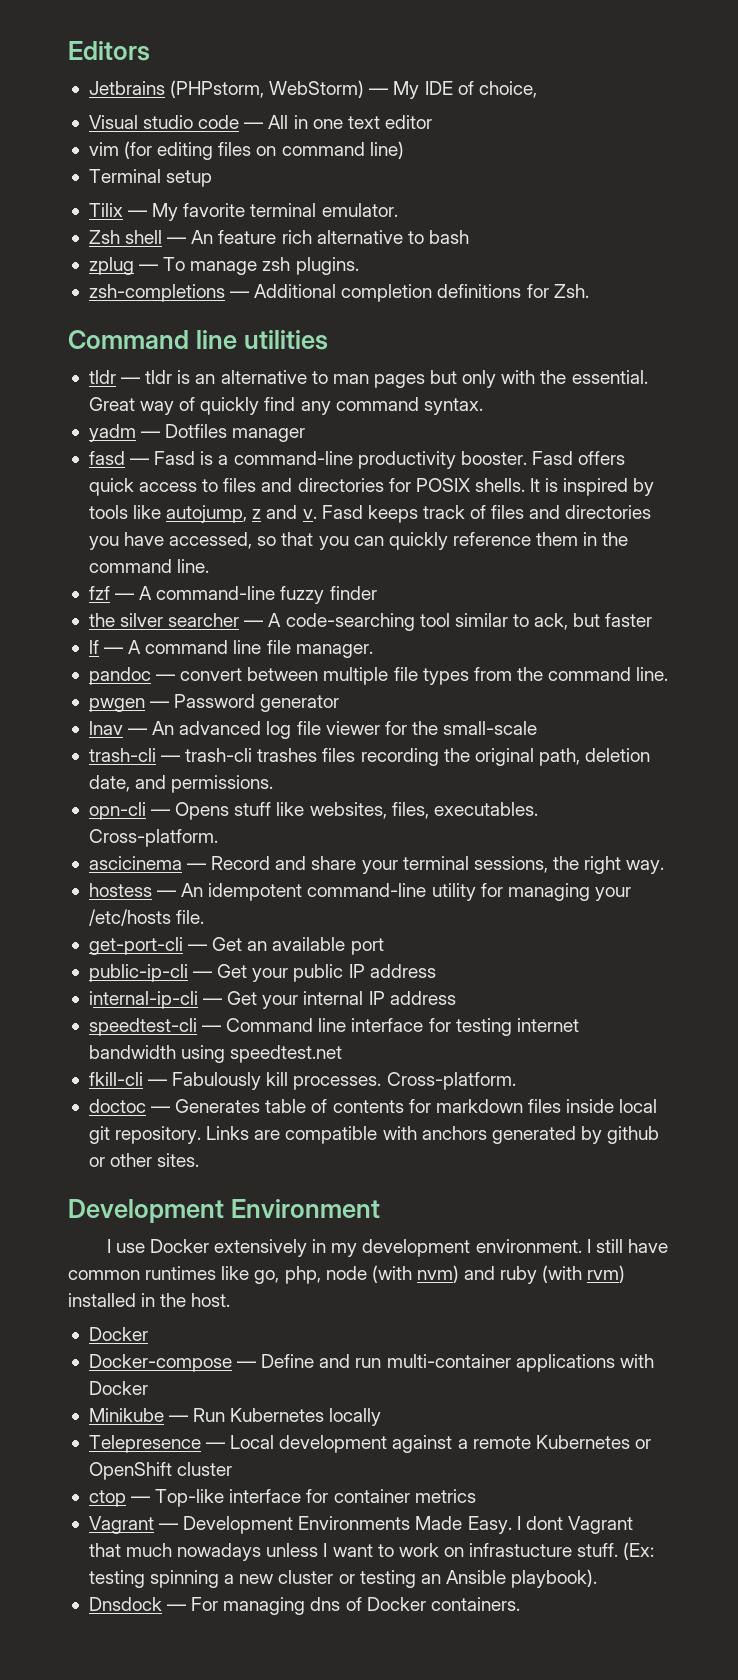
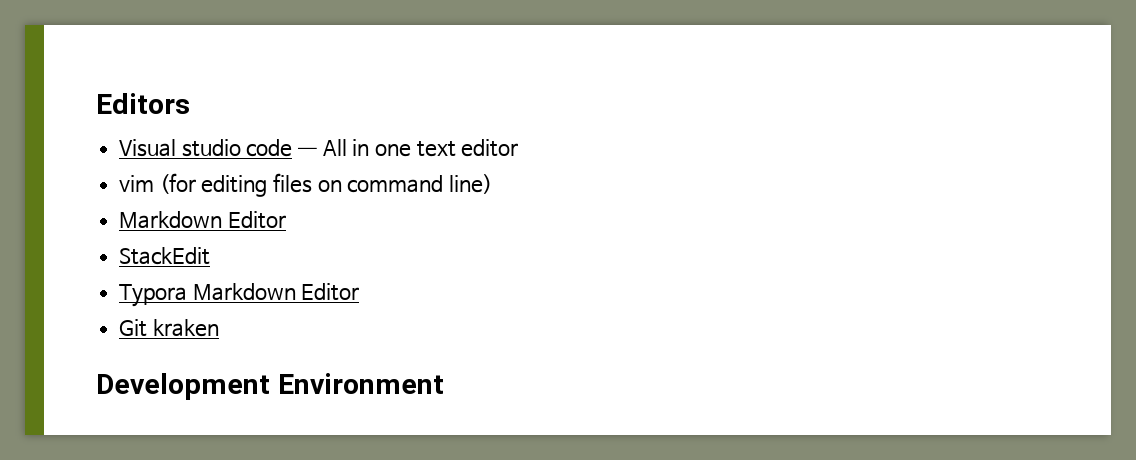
- Jetbrains (PHPstorm, WebStorm) — My IDE of choice,
  vim (for editing files on command line)
- Terminal setup
- Tilix — My favorite terminal emulator.
- Zsh shell — An feature rich alternative to bash
- zplug — To manage zsh plugins.
- zsh-completions — Additional completion definitions for Zsh.
- Command line utilities
- tldr — tldr is an alternative to man pages but only with the essential. Great way of quickly find any command syntax.
- yadm — Dotfiles manager
- fasd — Fasd is a command-line productivity booster. Fasd offers quick access to files and directories for POSIX shells. It is inspired by tools like autojump, z and v. Fasd keeps track of files and directories you have accessed, so that you can quickly reference them in the command line.
- fzf — A command-line fuzzy finder
- the silver searcher — A code-searching tool similar to ack, but faster
- lf — A command line file manager.
- pandoc — convert between multiple file types from the command line.
- pwgen — Password generator
- lnav — An advanced log file viewer for the small-scale
- trash-cli — trash-cli trashes files recording the original path, deletion date, and permissions.
- opn-cli — Opens stuff like websites, files, executables. Cross-platform.
- ascicinema — Record and share your terminal sessions, the right way.
- hostess — An idempotent command-line utility for managing your /etc/hosts file.
- get-port-cli — Get an available port
- public-ip-cli — Get your public IP address
- internal-ip-cli — Get your internal IP address
- speedtest-cli — Command line interface for testing internet bandwidth using speedtest.net
- fkill-cli — Fabulously kill processes. Cross-platform.
- doctoc — Generates table of contents for markdown files inside local git repository. Links are compatible with anchors generated by github or other sites.
+ Markdown Editor
+ StackEdit
+ Typora Markdown Editor
+ Git kraken
  Development Environment
- I use Docker extensively in my development environment. I still have common runtimes like go, php, node (with nvm) and ruby (with rvm) installed in the host.
- Docker
- Docker-compose — Define and run multi-container applications with Docker
- Minikube — Run Kubernetes locally
- Telepresence — Local development against a remote Kubernetes or OpenShift cluster
- ctop — Top-like interface for container metrics
- Vagrant — Development Environments Made Easy. I dont Vagrant that much nowadays unless I want to work on infrastucture stuff. (Ex: testing spinning a new cluster or testing an Ansible playbook).
- Dnsdock — For managing dns of Docker containers.

